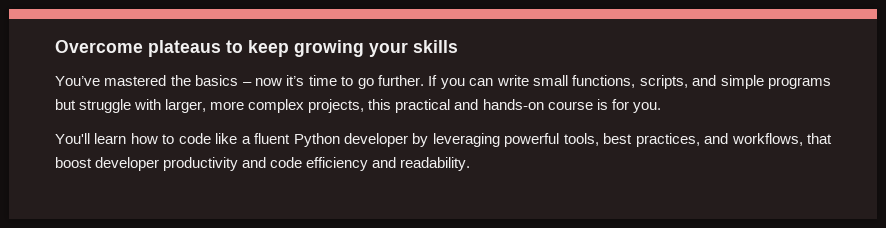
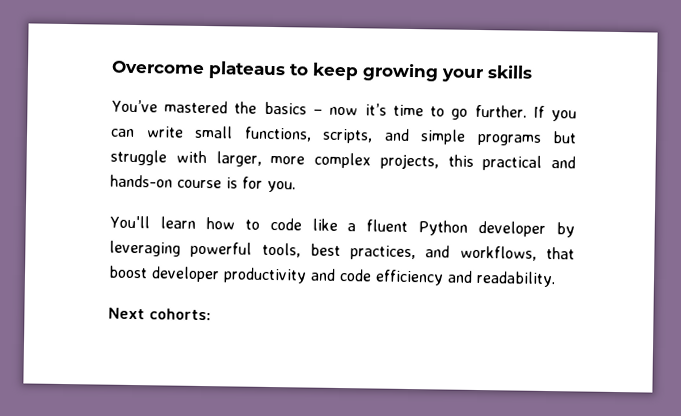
+ Next cohorts:

